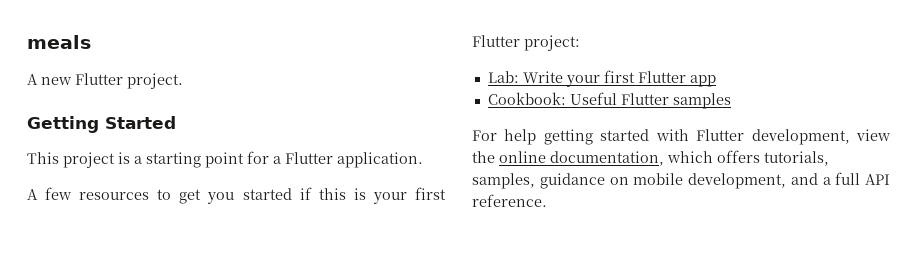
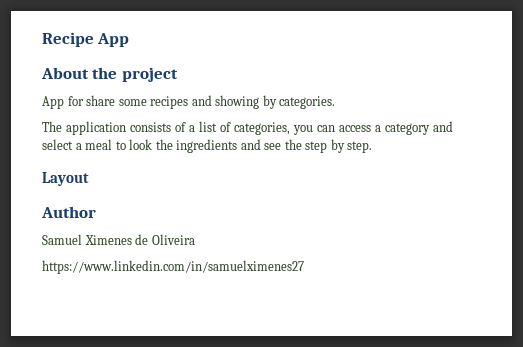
- meals
- A new Flutter project.
- Getting Started
- This project is a starting point for a Flutter application.
- A few resources to get you started if this is your first Flutter project:
- Lab: Write your first Flutter app
- Cookbook: Useful Flutter samples
- For help getting started with Flutter development, view the online documentation, which offers tutorials, samples, guidance on mobile development, and a full API reference.
+ Recipe App
+ About the project
+ App for share some recipes and showing by categories.
+ The application consists of a list of categories, you can access a category and select a meal to look the ingredients and see the step by step.
+ Layout
+ Author
+ Samuel Ximenes de Oliveira
+ https://www.linkedin.com/in/samuelximenes27

